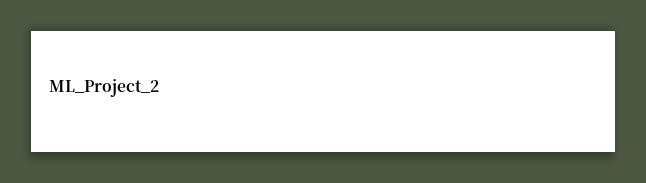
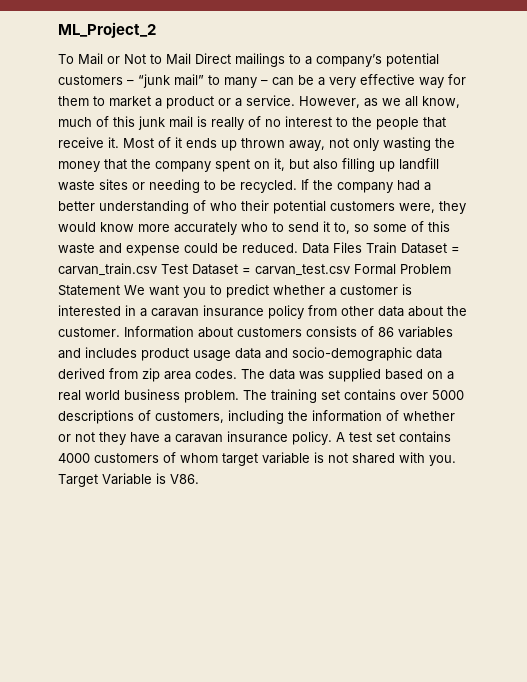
+ To Mail or Not to Mail Direct mailings to a company’s potential customers – “junk mail” to many – can be a very effective way for them to market a product or a service. However, as we all know, much of this junk mail is really of no interest to the people that receive it. Most of it ends up thrown away, not only wasting the money that the company spent on it, but also filling up landfill waste sites or needing to be recycled. If the company had a better understanding of who their potential customers were, they would know more accurately who to send it to, so some of this waste and expense could be reduced. Data Files Train Dataset = carvan_train.csv Test Dataset = carvan_test.csv Formal Problem Statement We want you to predict whether a customer is interested in a caravan insurance policy from other data about the customer. Information about customers consists of 86 variables and includes product usage data and socio-demographic data derived from zip area codes. The data was supplied based on a real world business problem. The training set contains over 5000 descriptions of customers, including the information of whether or not they have a caravan insurance policy. A test set contains 4000 customers of whom target variable is not shared with you. Target Variable is V86.

